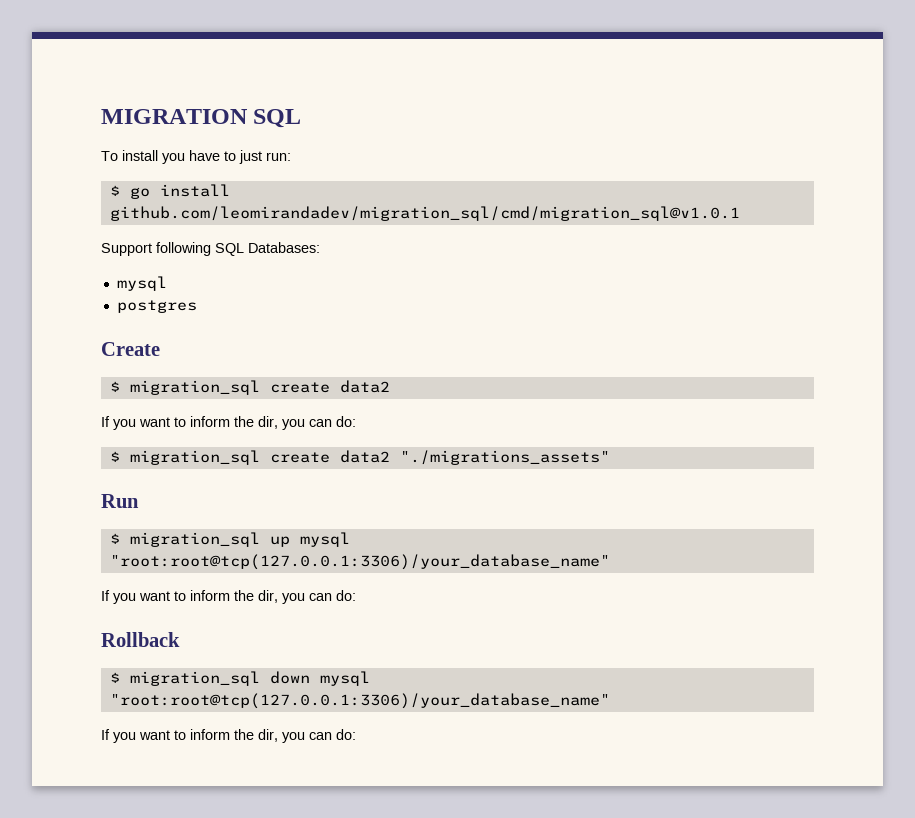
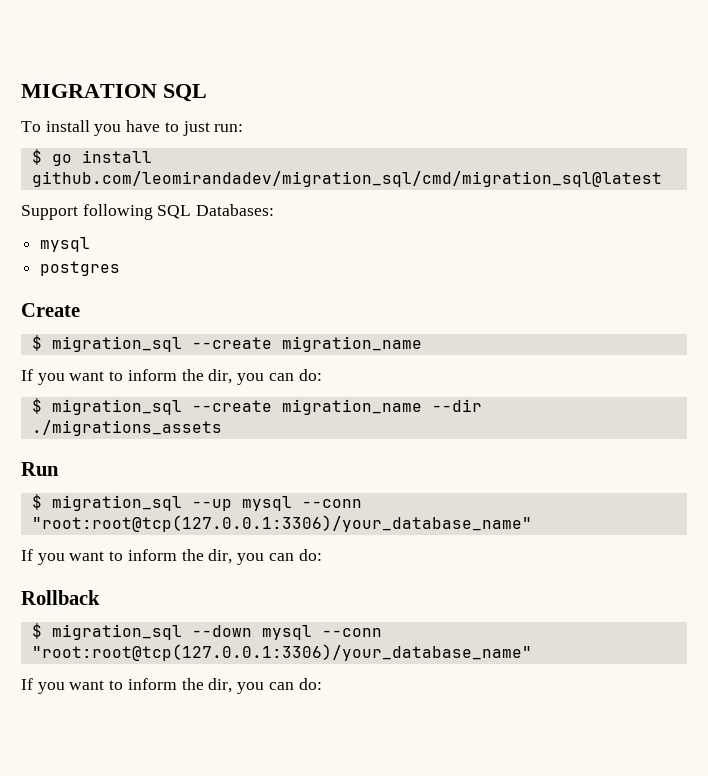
- $ go install github.com/leomirandadev/migration_sql/cmd/migration_sql@v1.0.1
+ $ go install github.com/leomirandadev/migration_sql/cmd/migration_sql@latest
  Create
- $ migration_sql create data2
+ $ migration_sql --create migration_name
- $ migration_sql create data2 "./migrations_assets"
+ $ migration_sql --create migration_name --dir ./migrations_assets
- $ migration_sql up mysql "root:root@tcp(127.0.0.1:3306)/your_database_name"
+ $ migration_sql --up mysql --conn "root:root@tcp(127.0.0.1:3306)/your_database_name"
- $ migration_sql down mysql "root:root@tcp(127.0.0.1:3306)/your_database_name"
+ $ migration_sql --down mysql --conn "root:root@tcp(127.0.0.1:3306)/your_database_name"

